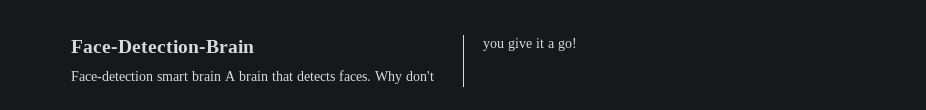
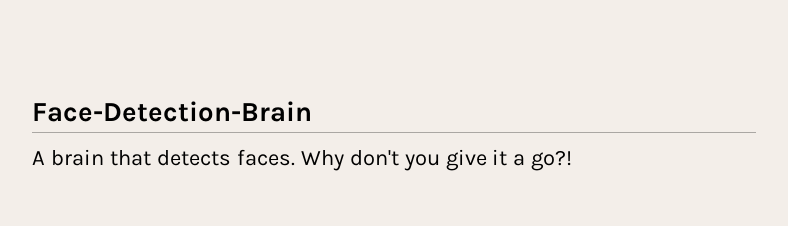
- Face-detection smart brain A brain that detects faces.
+ A brain that detects faces.
- Why don't you give it a go!
+ Why don't you give it a go?!

